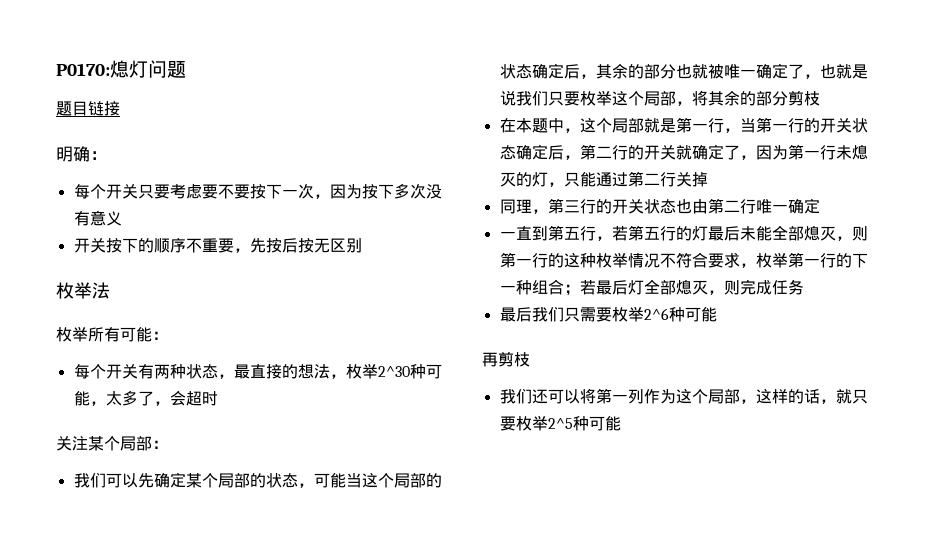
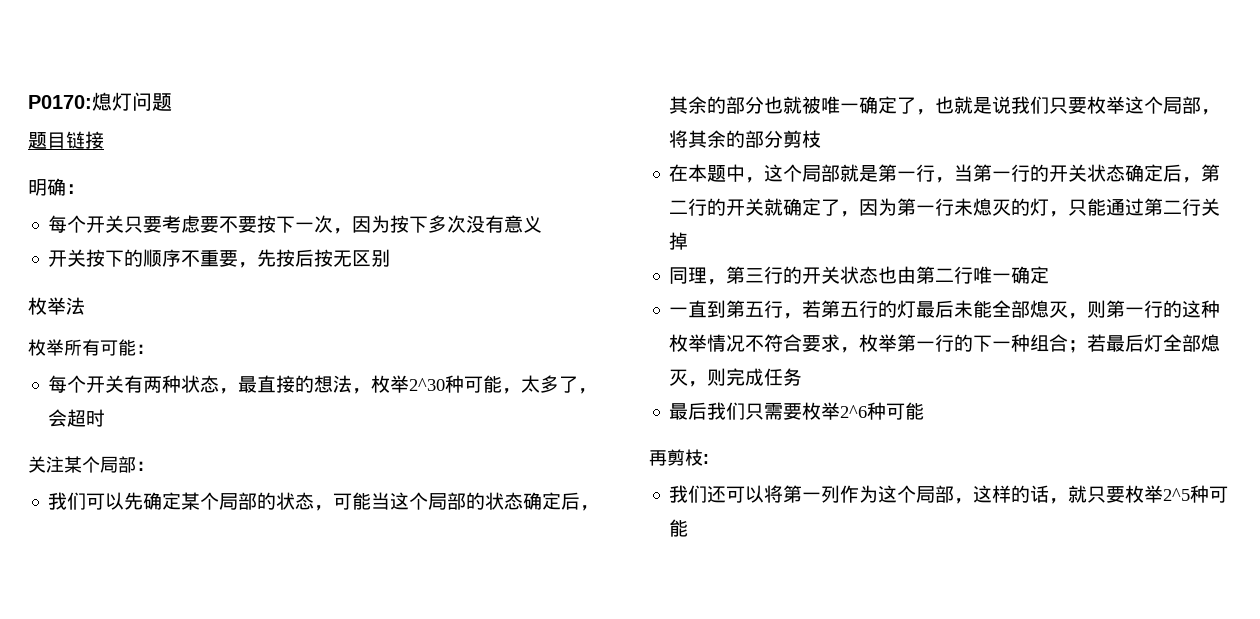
- 再剪枝
+ 再剪枝:

